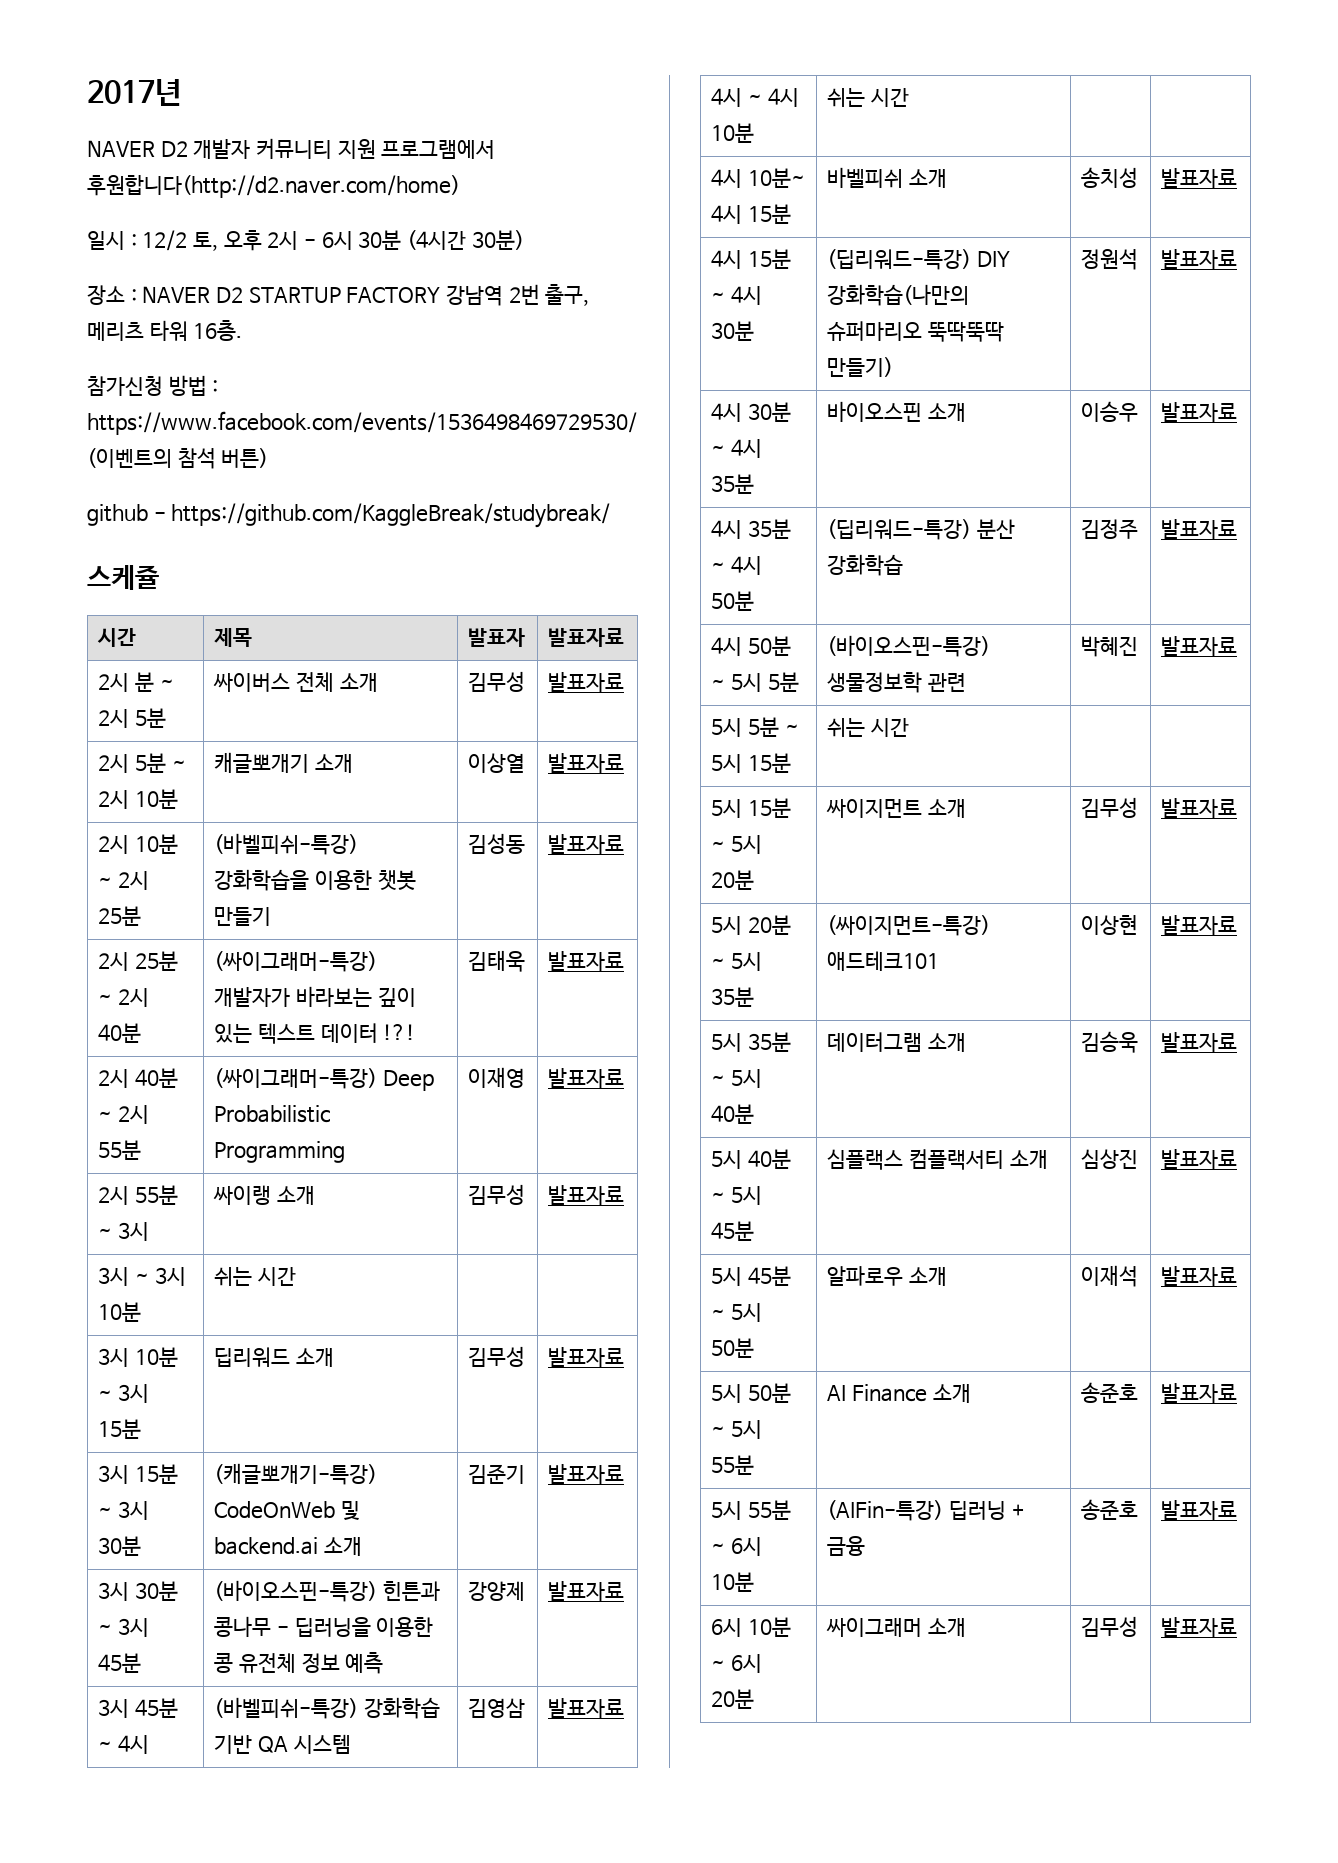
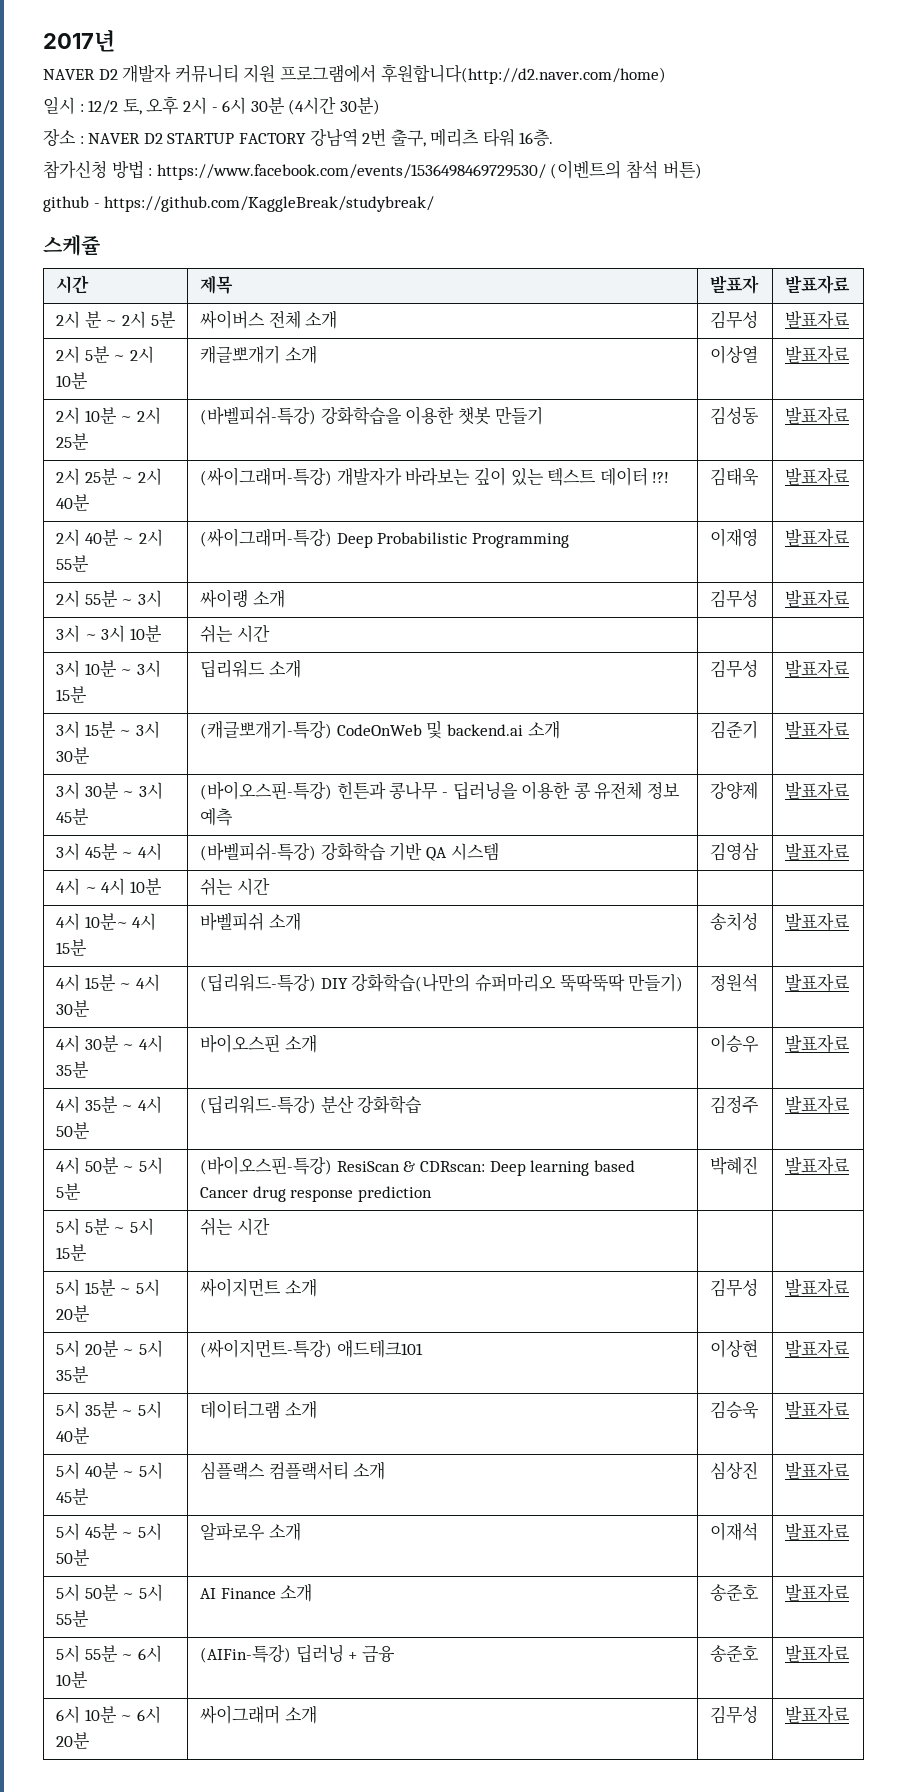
- 4시 50분 ~ 5시 5분 | (바이오스핀-특강) 생물정보학 관련 | 박혜진 | 발표자료
+ 4시 50분 ~ 5시 5분 | (바이오스핀-특강) ResiScan & CDRscan: Deep learning based Cancer drug response prediction | 박혜진 | 발표자료

